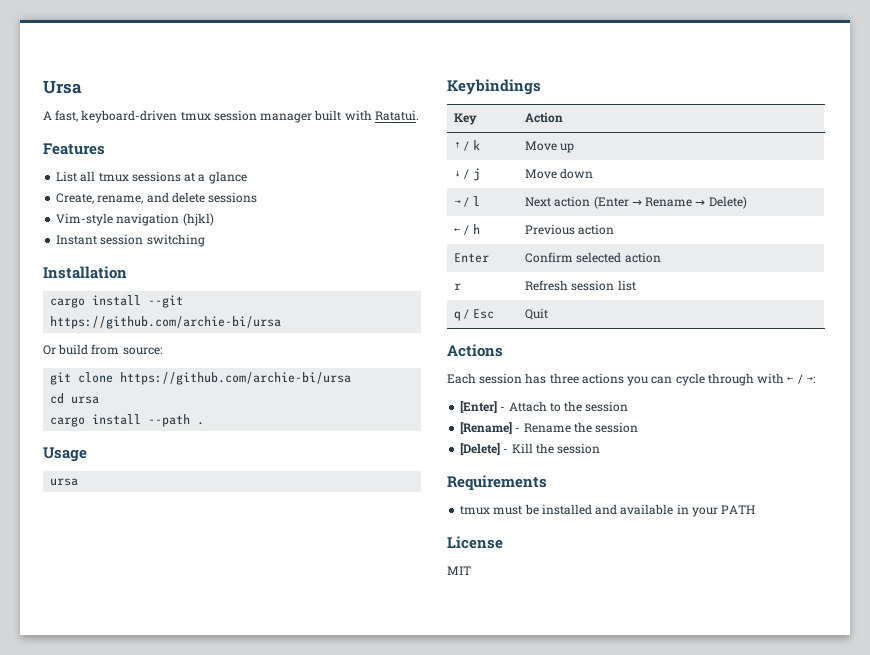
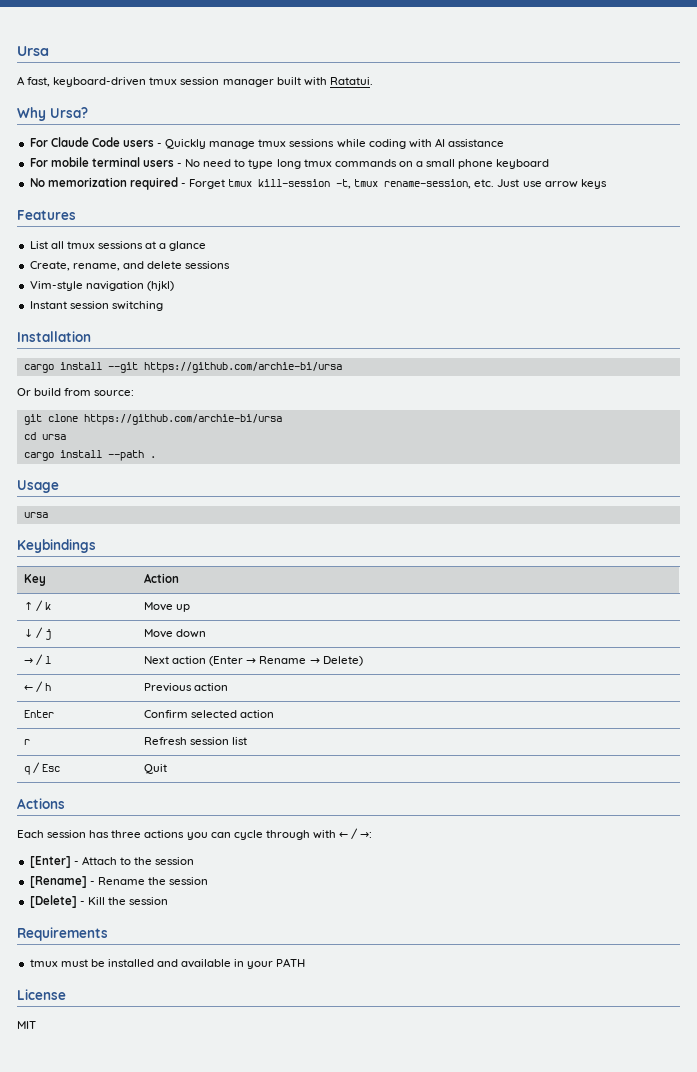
+ Why Ursa?
+ For Claude Code users - Quickly manage tmux sessions while coding with AI assistance
+ For mobile terminal users - No need to type long tmux commands on a small phone keyboard
+ No memorization required - Forget tmux kill-session -t, tmux rename-session, etc. Just use arrow keys

